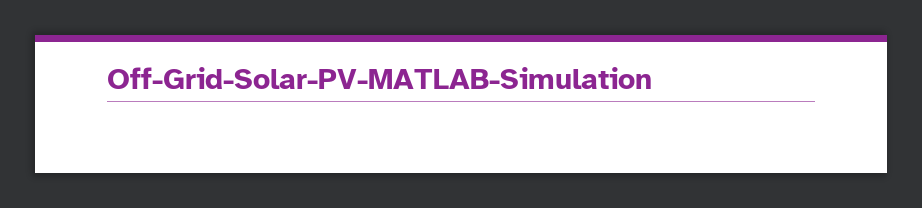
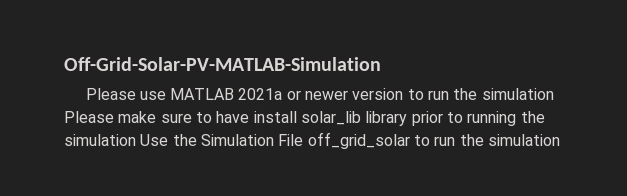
+ Please use MATLAB 2021a or newer version to run the simulation Please make sure to have install solar_lib library prior to running the simulation Use the Simulation File off_grid_solar to run the simulation

